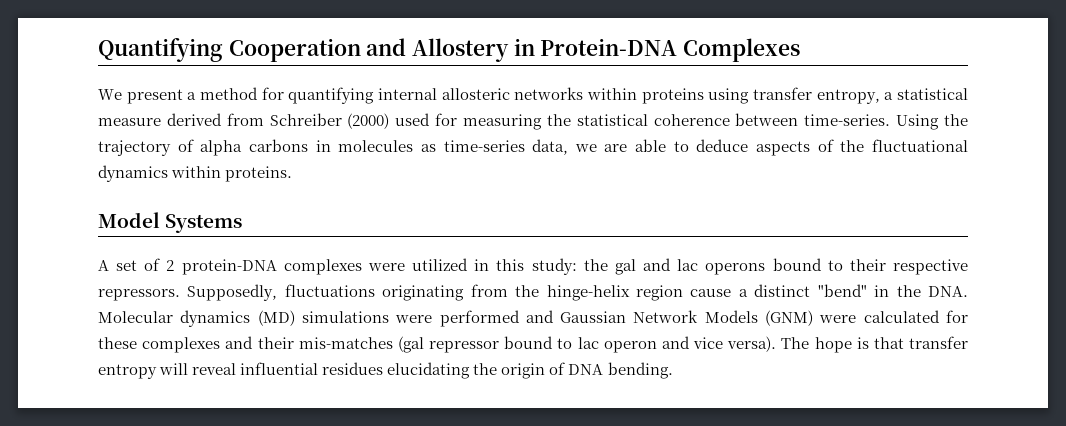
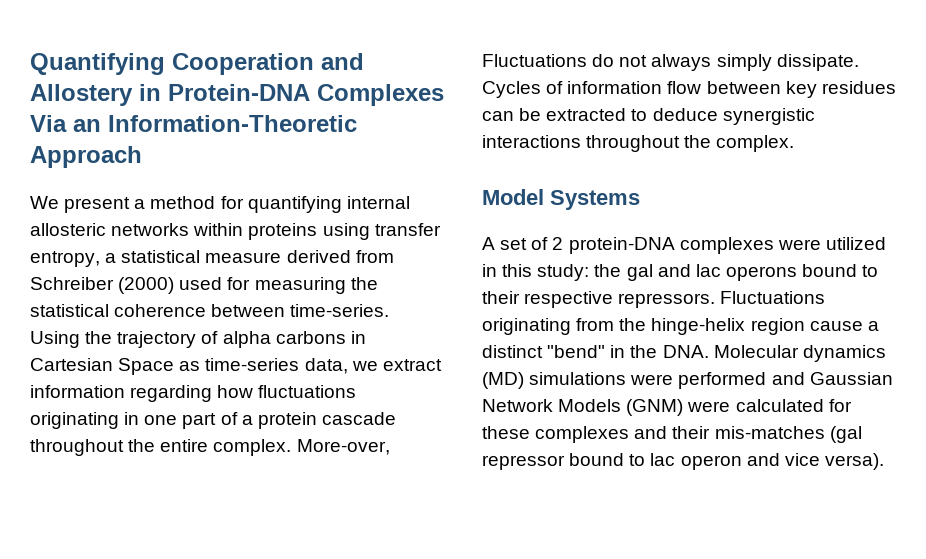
- Quantifying Cooperation and Allostery in Protein-DNA Complexes
+ Quantifying Cooperation and Allostery in Protein-DNA Complexes Via an Information-Theoretic Approach
- Using the trajectory of alpha carbons in molecules as time-series data, we are able to deduce aspects of the fluctuational dynamics within proteins.
+ Using the trajectory of alpha carbons in Cartesian Space as time-series data, we extract information regarding how fluctuations originating in one part of a protein cascade throughout the entire complex. More-over, Fluctuations do not always simply dissipate. Cycles of information flow between key residues can be extracted to deduce synergistic interactions throughout the complex.
- Supposedly, fluctuations originating from the hinge-helix region cause a distinct "bend" in the DNA. Molecular dynamics (MD) simulations were performed and Gaussian Network Models (GNM) were calculated for these complexes and their mis-matches (gal repressor bound to lac operon and vice versa). The hope is that transfer entropy will reveal influential residues elucidating the origin of DNA bending.
+ Fluctuations originating from the hinge-helix region cause a distinct "bend" in the DNA. Molecular dynamics (MD) simulations were performed and Gaussian Network Models (GNM) were calculated for these complexes and their mis-matches (gal repressor bound to lac operon and vice versa).

